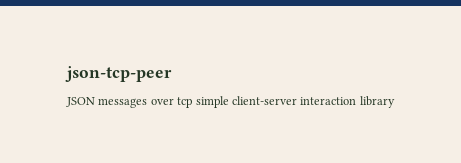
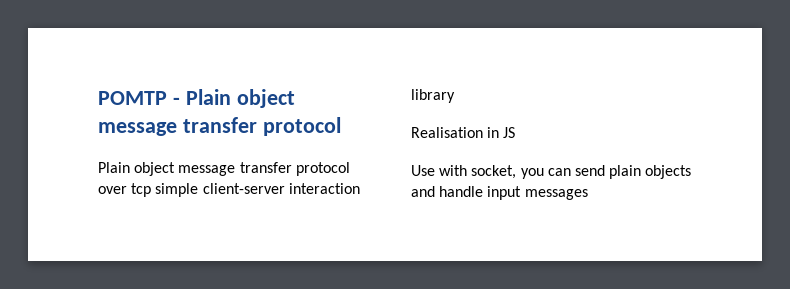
- json-tcp-peer
- JSON messages over tcp simple client-server interaction library
+ POMTP - Plain object message transfer protocol
+ Plain object message transfer protocol over tcp simple client-server interaction library
+ Realisation in JS
+ Use with socket, you can send plain objects and handle input messages

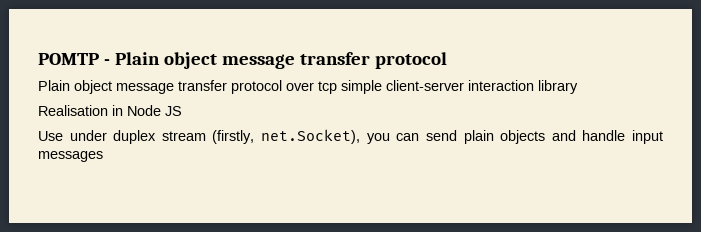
- Realisation in JS
+ Realisation in Node JS
- Use with socket, you can send plain objects and handle input messages
+ Use under duplex stream (firstly, net.Socket), you can send plain objects and handle input messages

